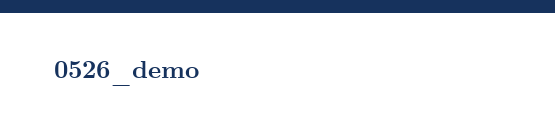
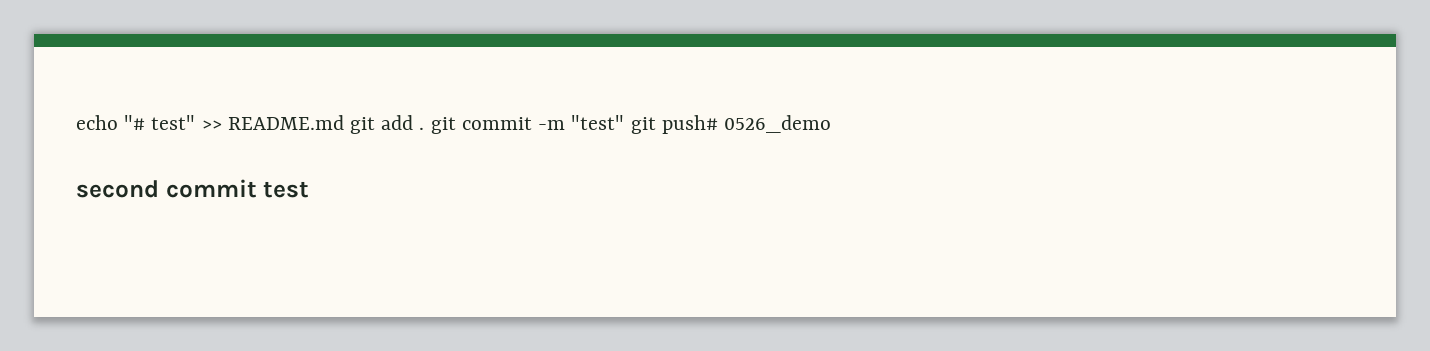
- 0526_demo
+ echo "# test" >> README.md git add . git commit -m "test" git push# 0526_demo
+ second commit test

